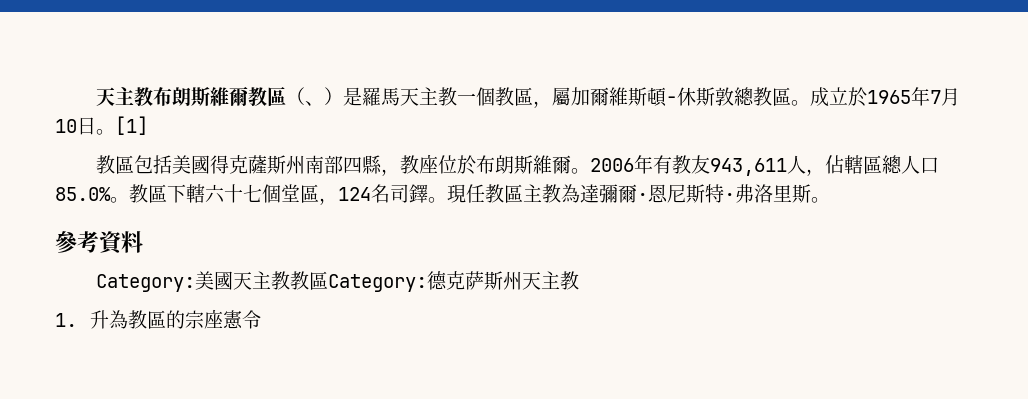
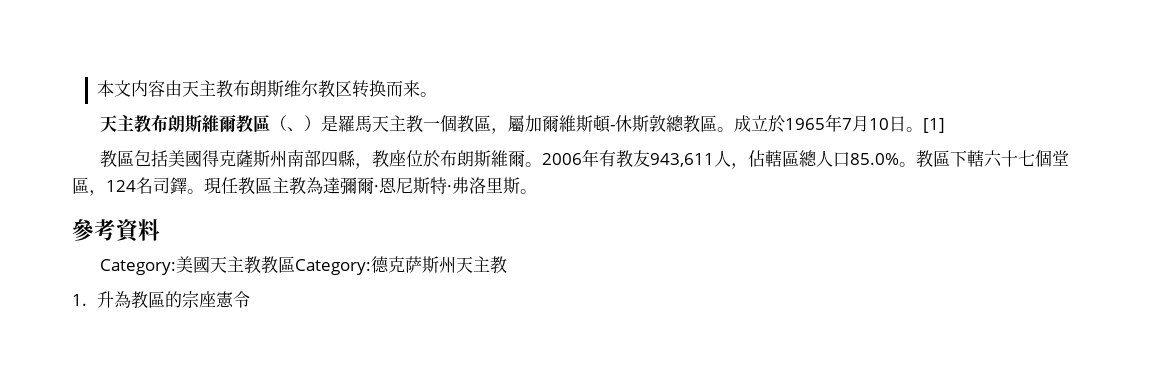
+ 本文内容由天主教布朗斯维尔教区转换而来。

